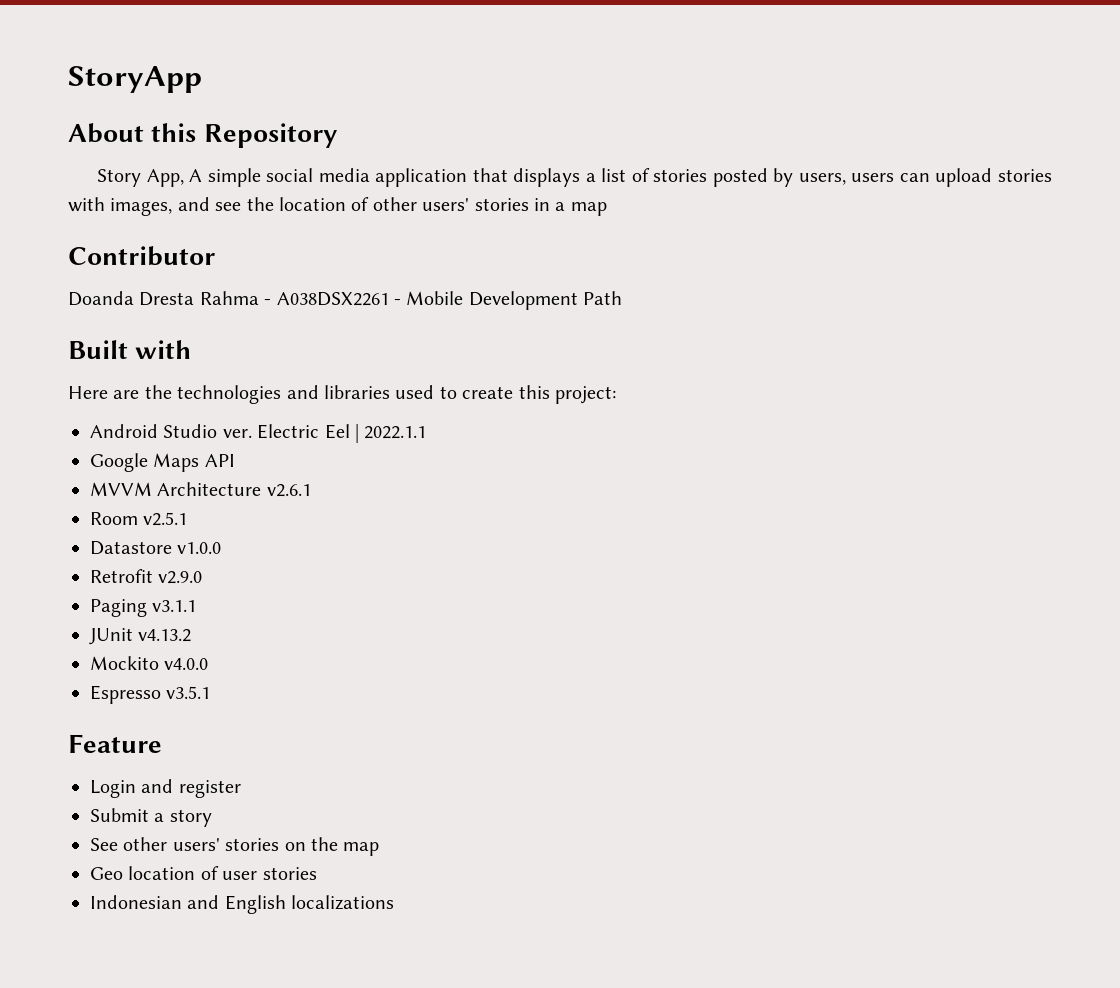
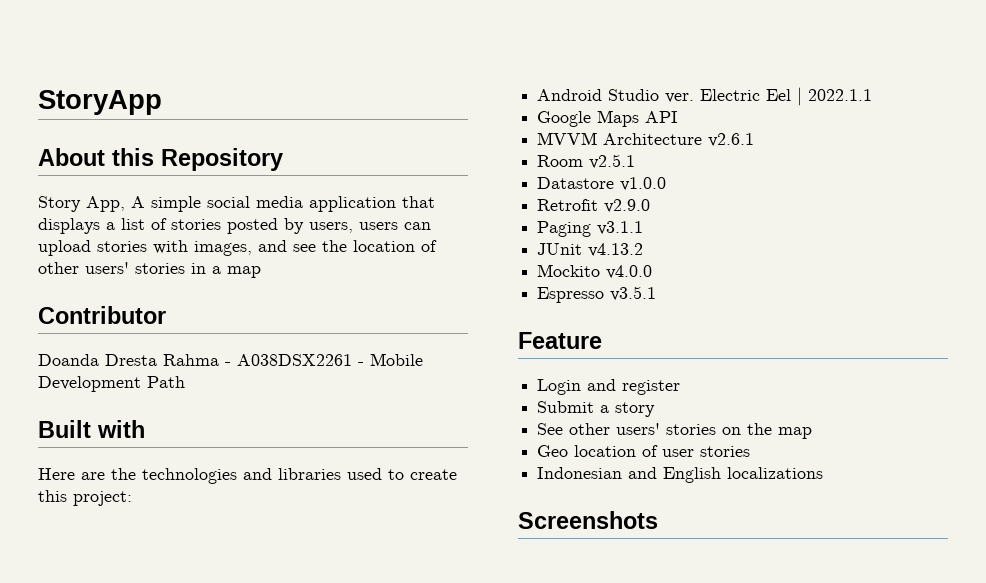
+ Screenshots

